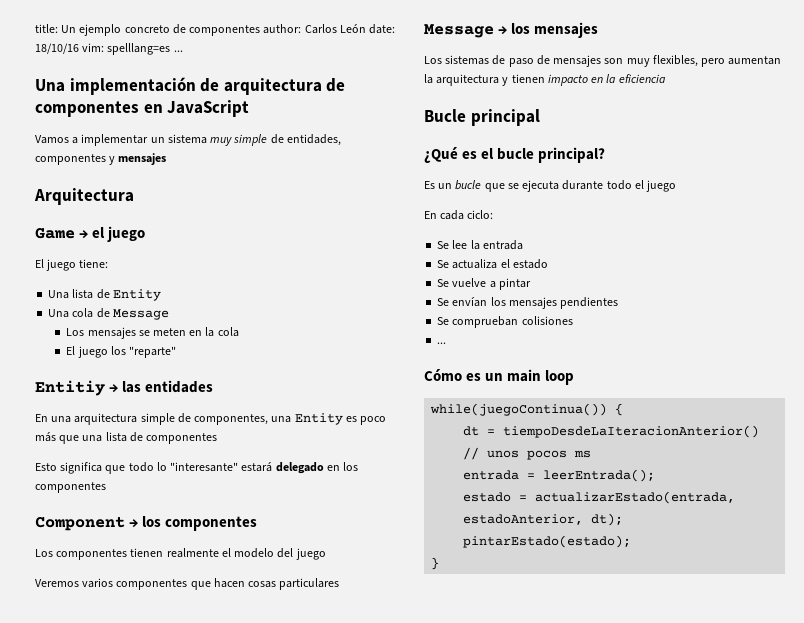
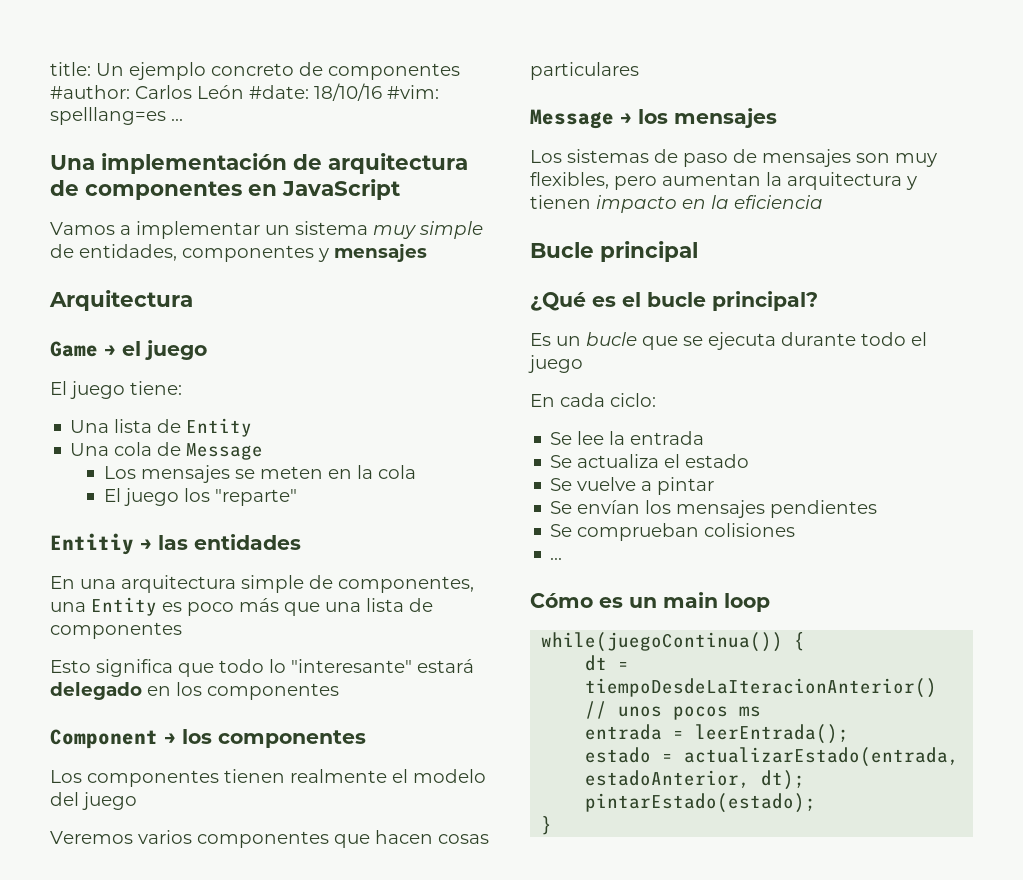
- title: Un ejemplo concreto de componentes author: Carlos León date: 18/10/16 vim: spelllang=es ...
+ title: Un ejemplo concreto de componentes #author: Carlos León #date: 18/10/16 #vim: spelllang=es ...

